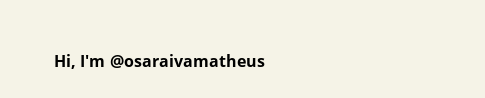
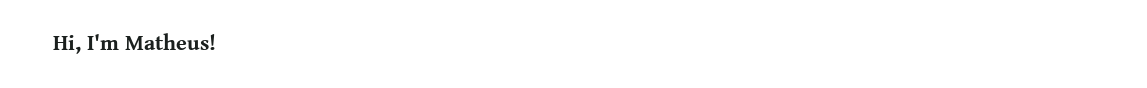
- Hi, I'm @osaraivamatheus
+ Hi, I'm Matheus!

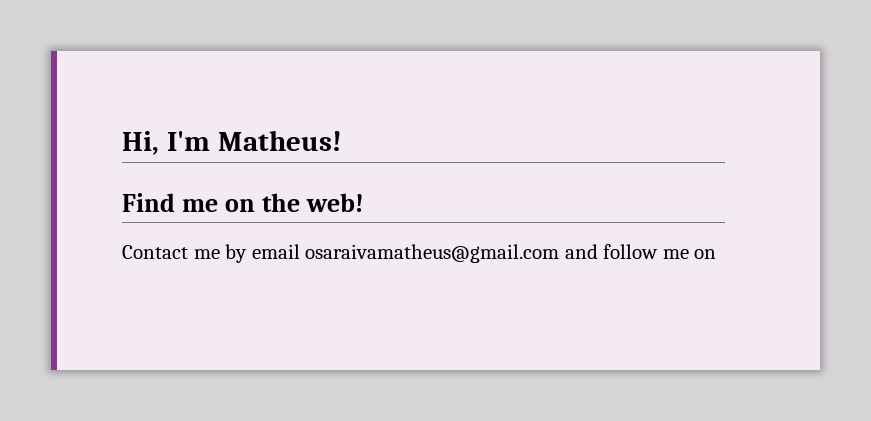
+ Find me on the web!
+ Contact me by email osaraivamatheus@gmail.com and follow me on

